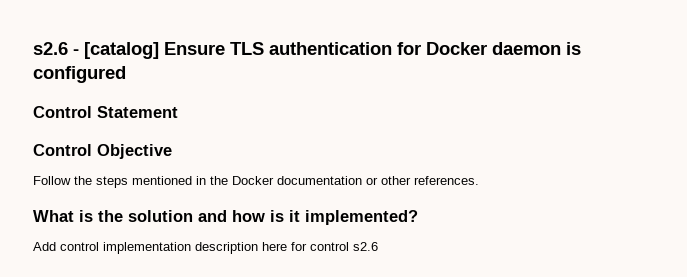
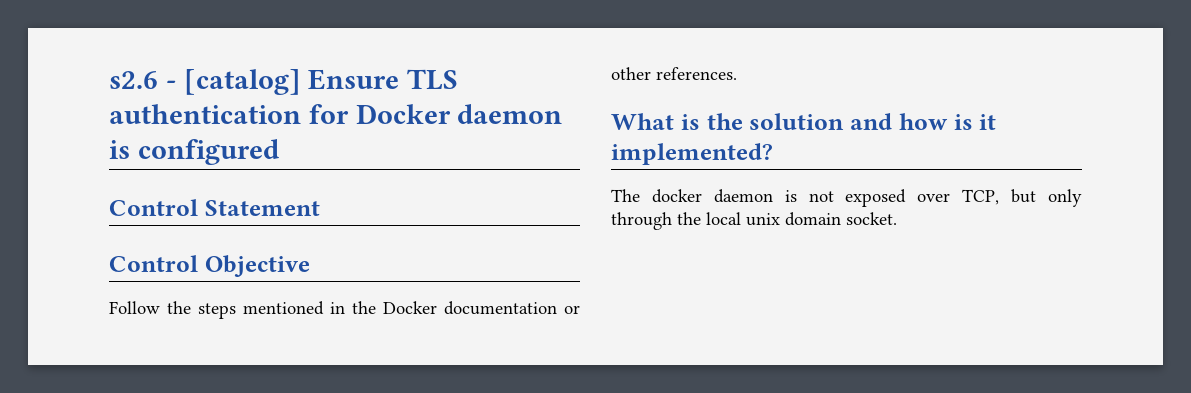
- Add control implementation description here for control s2.6
+ The docker daemon is not exposed over TCP, but only through the local unix domain socket.

